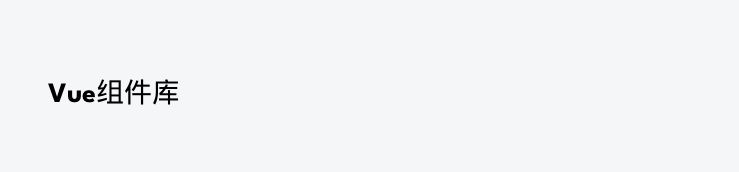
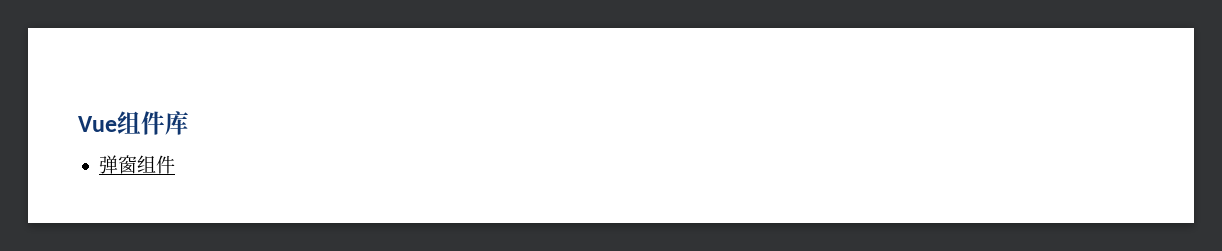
+ 弹窗组件

